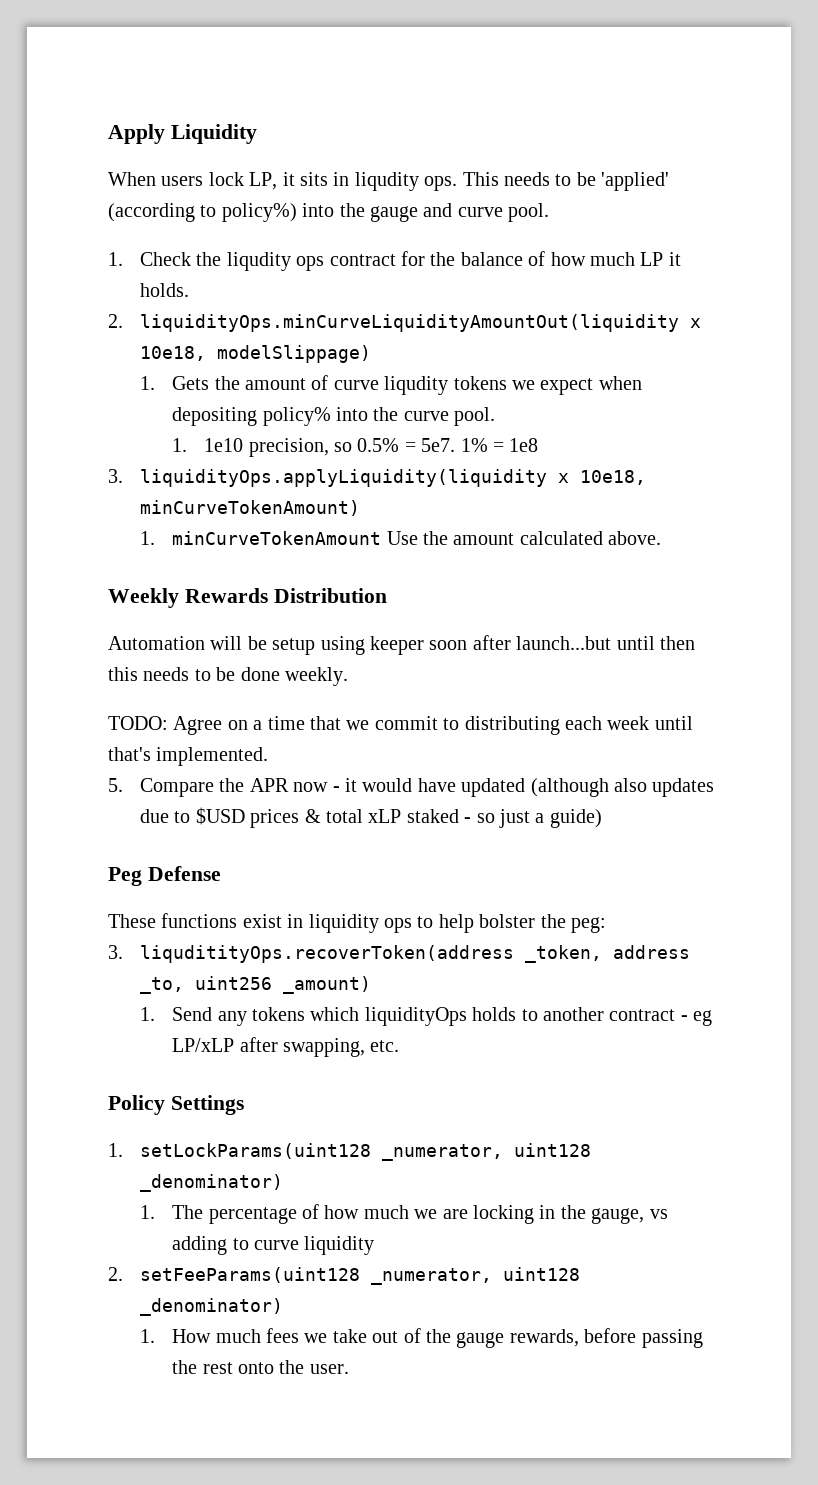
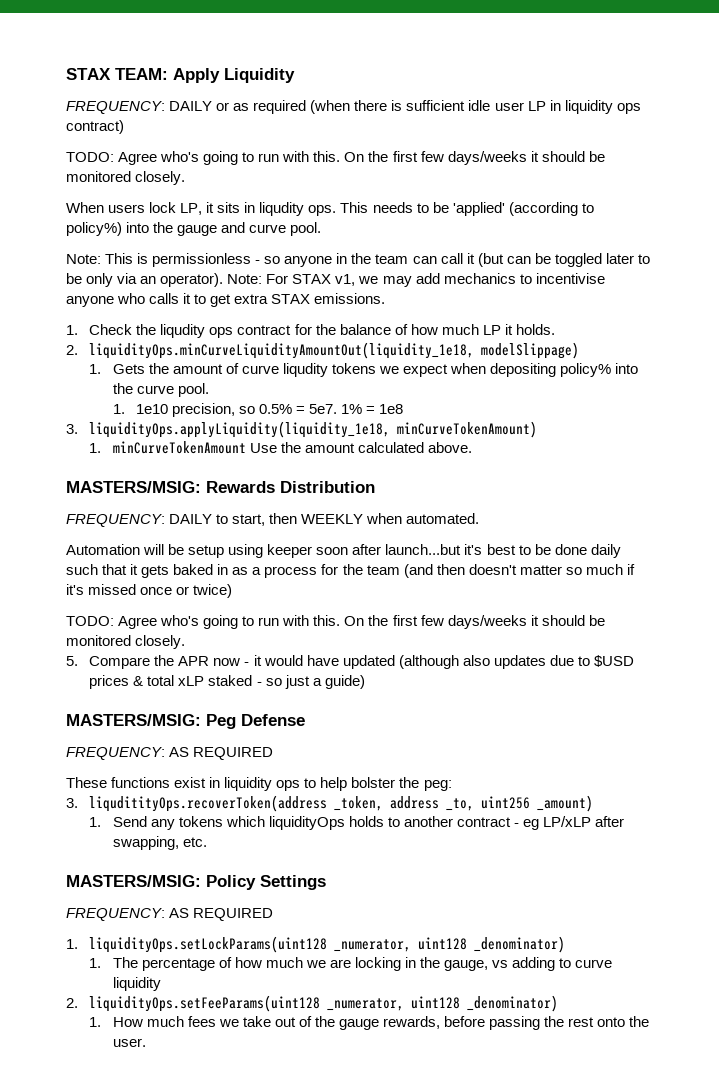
- Apply Liquidity
+ STAX TEAM: Apply Liquidity
+ FREQUENCY: DAILY or as required (when there is sufficient idle user LP in liquidity ops contract)
+ TODO: Agree who's going to run with this. On the first few days/weeks it should be monitored closely.
+ Note: This is permissionless - so anyone in the team can call it (but can be toggled later to be only via an operator). Note: For STAX v1, we may add mechanics to incentivise anyone who calls it to get extra STAX emissions.
- 2. liquidityOps.minCurveLiquidityAmountOut(liquidity x 10e18, modelSlippage)
+ 2. liquidityOps.minCurveLiquidityAmountOut(liquidity_1e18, modelSlippage)
- 3. liquidityOps.applyLiquidity(liquidity x 10e18, minCurveTokenAmount)
+ 3. liquidityOps.applyLiquidity(liquidity_1e18, minCurveTokenAmount)
- Weekly Rewards Distribution
+ MASTERS/MSIG: Rewards Distribution
+ FREQUENCY: DAILY to start, then WEEKLY when automated.
- Automation will be setup using keeper soon after launch...but until then this needs to be done weekly.
- TODO: Agree on a time that we commit to distributing each week until that's implemented.
+ Automation will be setup using keeper soon after launch...but it's best to be done daily such that it gets baked in as a process for the team (and then doesn't matter so much if it's missed once or twice)
+ TODO: Agree who's going to run with this. On the first few days/weeks it should be monitored closely.
- Peg Defense
+ MASTERS/MSIG: Peg Defense
+ FREQUENCY: AS REQUIRED
- Policy Settings
- 1. setLockParams(uint128 _numerator, uint128 _denominator)
+ MASTERS/MSIG: Policy Settings
+ FREQUENCY: AS REQUIRED
+ 1. liquidityOps.setLockParams(uint128 _numerator, uint128 _denominator)
- 2. setFeeParams(uint128 _numerator, uint128 _denominator)
+ 2. liquidityOps.setFeeParams(uint128 _numerator, uint128 _denominator)

